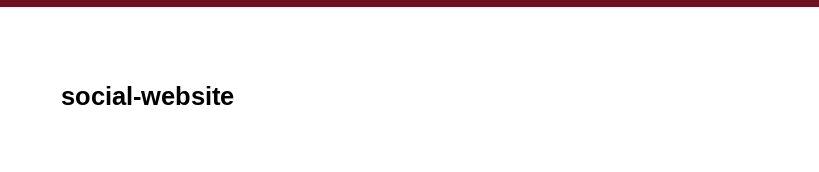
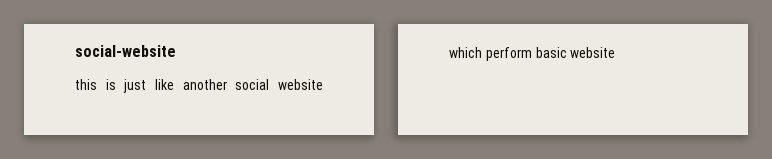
+ this is just like another social website which perform basic website

